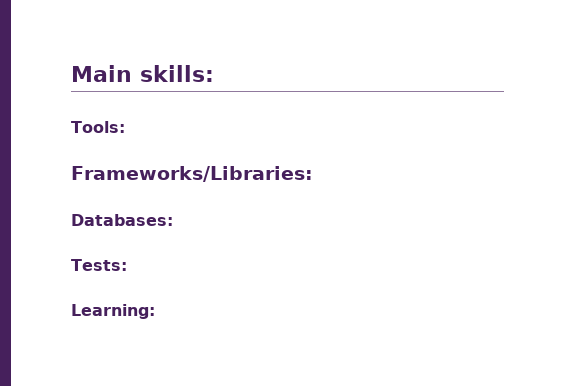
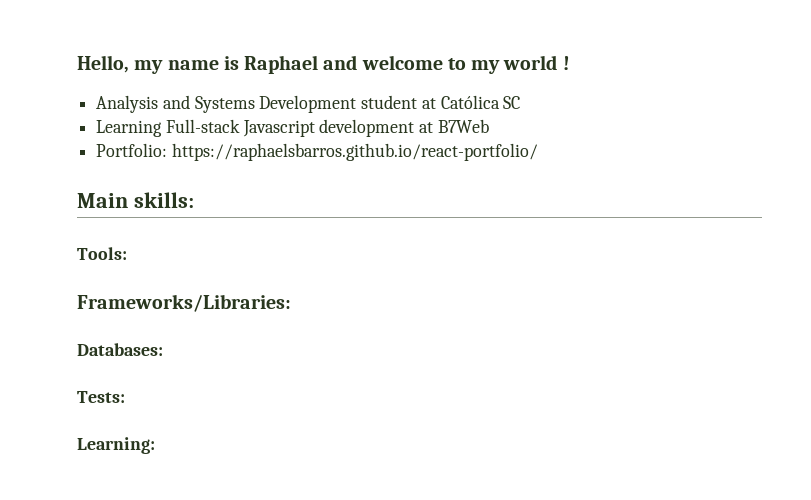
+ Hello, my name is Raphael and welcome to my world !
+ Analysis and Systems Development student at Católica SC
+ Learning Full-stack Javascript development at B7Web
+ Portfolio: https://raphaelsbarros.github.io/react-portfolio/

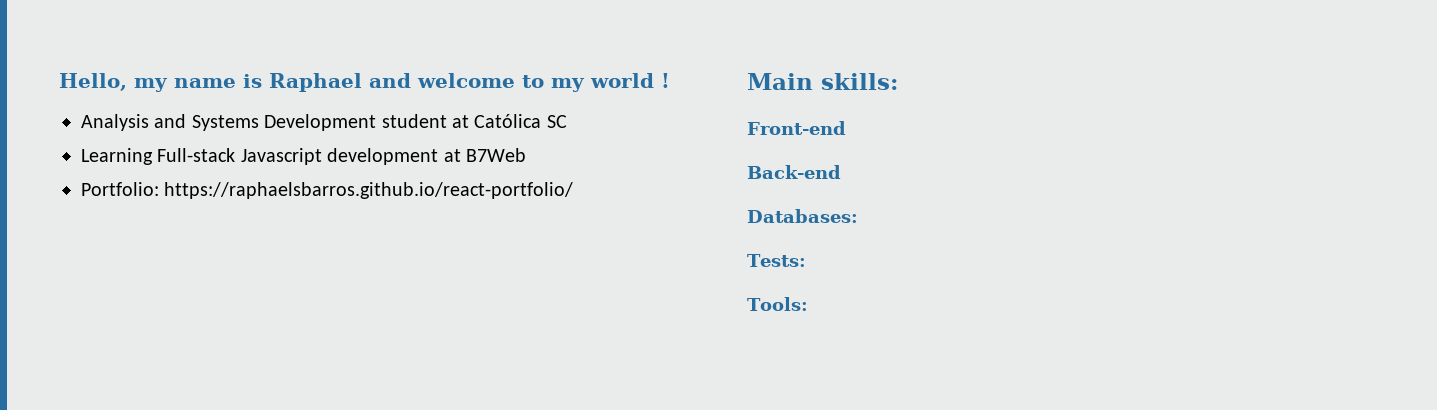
- Tools:
- Frameworks/Libraries:
+ Front-end
+ Back-end
- Learning:
+ Tools:

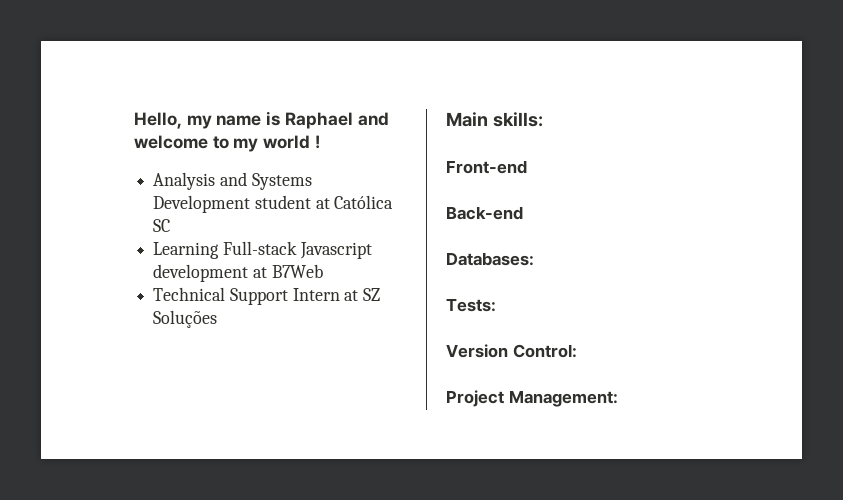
- Portfolio: https://raphaelsbarros.github.io/react-portfolio/
+ Technical Support Intern at SZ Soluções
- Tools:
+ Version Control:
+ Project Management:

